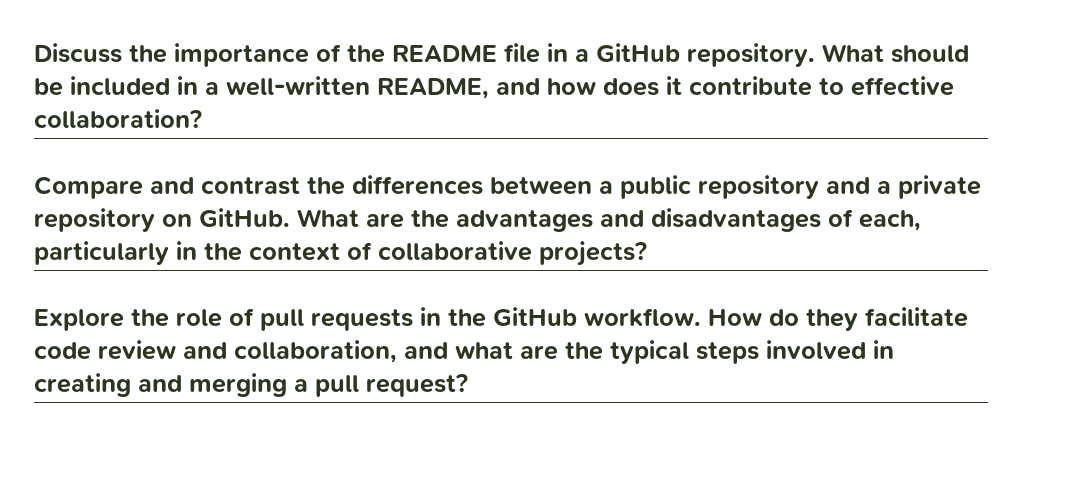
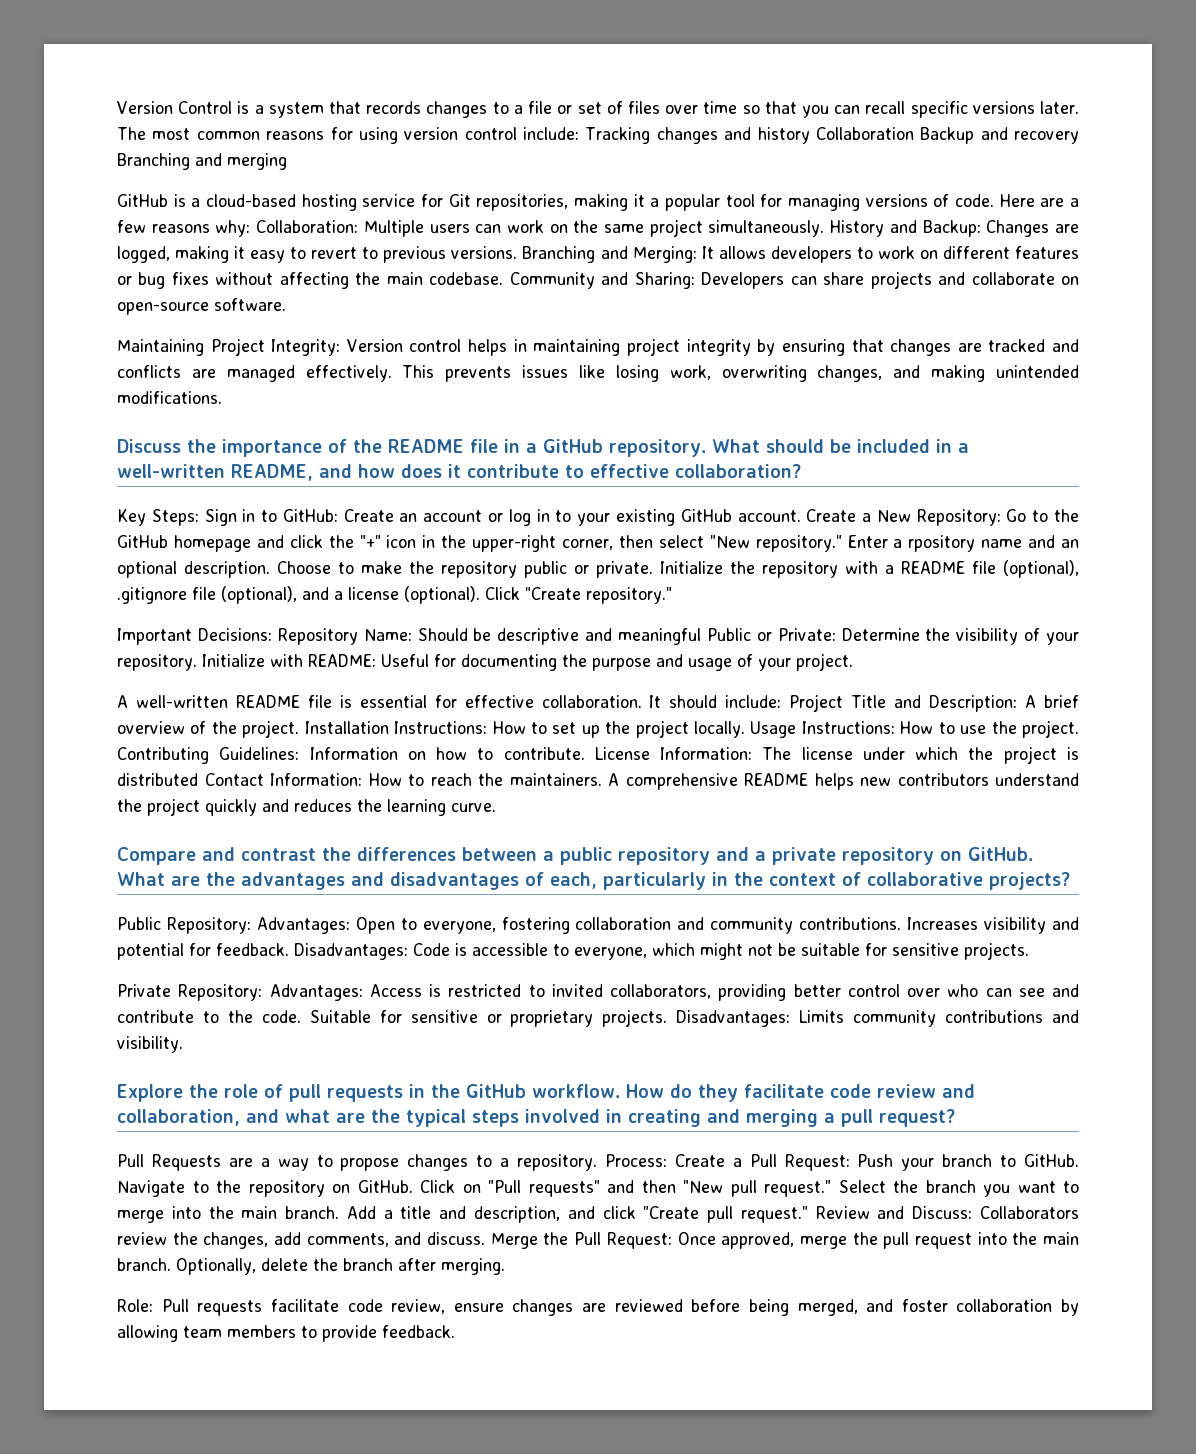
+ Version Control is a system that records changes to a file or set of files over time so that you can recall specific versions later. The most common reasons for using version control include: Tracking changes and history Collaboration Backup and recovery Branching and merging
+ GitHub is a cloud-based hosting service for Git repositories, making it a popular tool for managing versions of code. Here are a few reasons why: Collaboration: Multiple users can work on the same project simultaneously. History and Backup: Changes are logged, making it easy to revert to previous versions. Branching and Merging: It allows developers to work on different features or bug fixes without affecting the main codebase. Community and Sharing: Developers can share projects and collaborate on open-source software.
+ Maintaining Project Integrity: Version control helps in maintaining project integrity by ensuring that changes are tracked and conflicts are managed effectively. This prevents issues like losing work, overwriting changes, and making unintended modifications.
+ Key Steps: Sign in to GitHub: Create an account or log in to your existing GitHub account. Create a New Repository: Go to the GitHub homepage and click the "+" icon in the upper-right corner, then select "New repository." Enter a rpository name and an optional description. Choose to make the repository public or private. Initialize the repository with a README file (optional), .gitignore file (optional), and a license (optional). Click "Create repository."
+ Important Decisions: Repository Name: Should be descriptive and meaningful Public or Private: Determine the visibility of your repository. Initialize with README: Useful for documenting the purpose and usage of your project.
+ A well-written README file is essential for effective collaboration. It should include: Project Title and Description: A brief overview of the project. Installation Instructions: How to set up the project locally. Usage Instructions: How to use the project. Contributing Guidelines: Information on how to contribute. License Information: The license under which the project is distributed Contact Information: How to reach the maintainers. A comprehensive README helps new contributors understand the project quickly and reduces the learning curve.
+ Public Repository: Advantages: Open to everyone, fostering collaboration and community contributions. Increases visibility and potential for feedback. Disadvantages: Code is accessible to everyone, which might not be suitable for sensitive projects.
+ Private Repository: Advantages: Access is restricted to invited collaborators, providing better control over who can see and contribute to the code. Suitable for sensitive or proprietary projects. Disadvantages: Limits community contributions and visibility.
+ Pull Requests are a way to propose changes to a repository. Process: Create a Pull Request: Push your branch to GitHub. Navigate to the repository on GitHub. Click on "Pull requests" and then "New pull request." Select the branch you want to merge into the main branch. Add a title and description, and click "Create pull request." Review and Discuss: Collaborators review the changes, add comments, and discuss. Merge the Pull Request: Once approved, merge the pull request into the main branch. Optionally, delete the branch after merging.
+ Role: Pull requests facilitate code review, ensure changes are reviewed before being merged, and foster collaboration by allowing team members to provide feedback.

